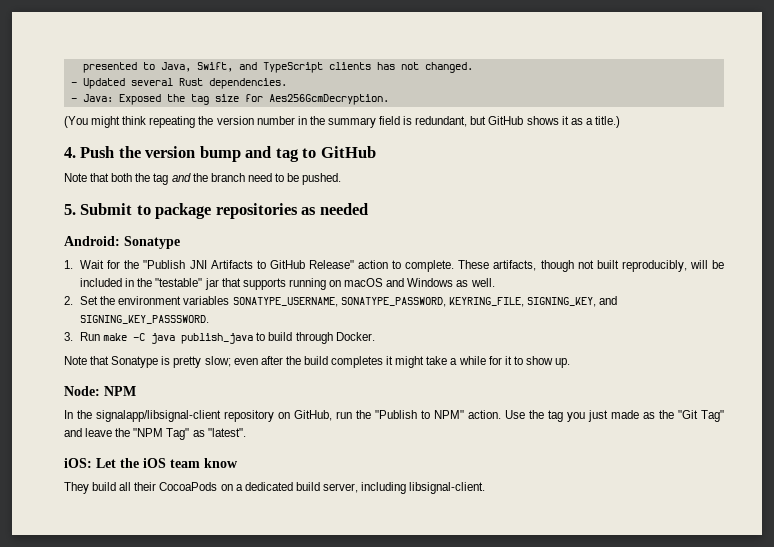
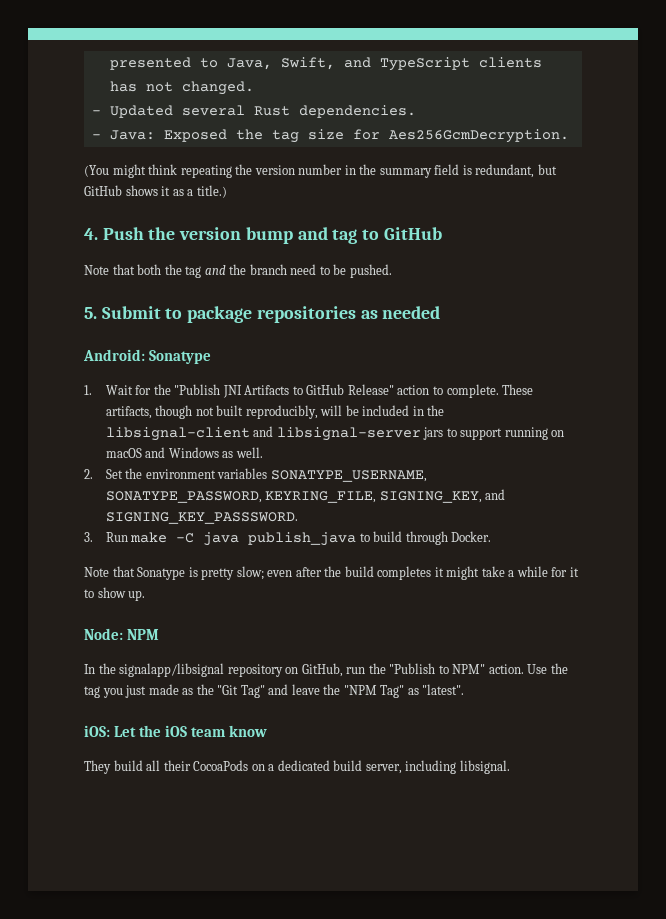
- These artifacts, though not built reproducibly, will be included in the "testable" jar that supports running on macOS and Windows as well.
+ These artifacts, though not built reproducibly, will be included in the libsignal-client and libsignal-server jars to support running on macOS and Windows as well.
- In the signalapp/libsignal-client repository on GitHub, run the "Publish to NPM" action.
+ In the signalapp/libsignal repository on GitHub, run the "Publish to NPM" action.
- They build all their CocoaPods on a dedicated build server, including libsignal-client.
+ They build all their CocoaPods on a dedicated build server, including libsignal.

